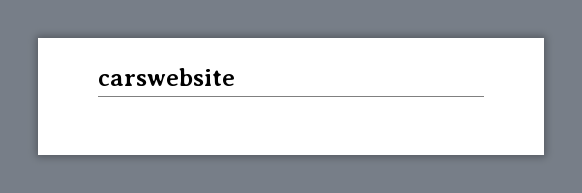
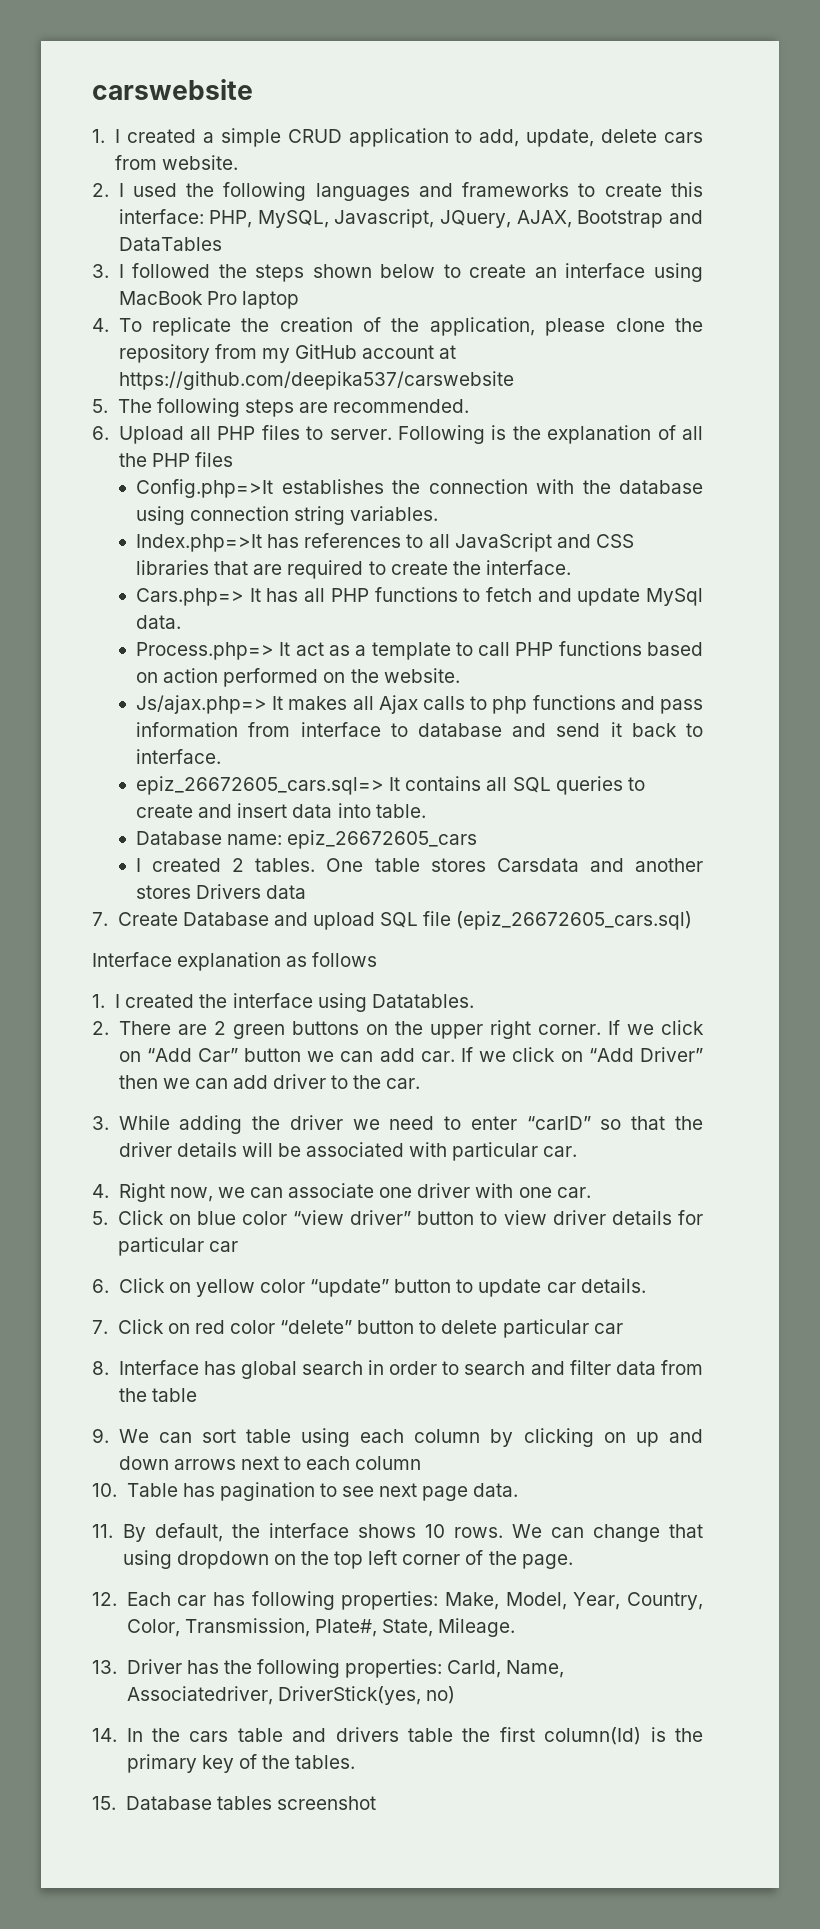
+ 1. I created a simple CRUD application to add, update, delete cars from website.
+ 2. I used the following languages and frameworks to create this interface: PHP, MySQL, Javascript, JQuery, AJAX, Bootstrap and DataTables
+ 3. I followed the steps shown below to create an interface using MacBook Pro laptop
+ 4. To replicate the creation of the application, please clone the repository from my GitHub account at https://github.com/deepika537/carswebsite
+ 5. The following steps are recommended.
+ 6. Upload all PHP files to server. Following is the explanation of all the PHP files
+ Config.php=>It establishes the connection with the database using connection string variables.
+ Index.php=>It has references to all JavaScript and CSS libraries that are required to create the interface.
+ Cars.php=> It has all PHP functions to fetch and update MySql data.
+ Process.php=> It act as a template to call PHP functions based on action performed on the website.
+ Js/ajax.php=> It makes all Ajax calls to php functions and pass information from interface to database and send it back to interface.
+ epiz_26672605_cars.sql=> It contains all SQL queries to create and insert data into table.
+ Database name: epiz_26672605_cars
+ I created 2 tables. One table stores Carsdata and another stores Drivers data
+ 7. Create Database and upload SQL file (epiz_26672605_cars.sql)
+ Interface explanation as follows
+ 1. I created the interface using Datatables.
+ 2. There are 2 green buttons on the upper right corner. If we click on “Add Car” button we can add car. If we click on “Add Driver” then we can add driver to the car.
+ 3. While adding the driver we need to enter “carID” so that the driver details will be associated with particular car.
+ 4. Right now, we can associate one driver with one car.
+ 5. Click on blue color “view driver” button to view driver details for particular car
+ 6. Click on yellow color “update” button to update car details.
+ 7. Click on red color “delete” button to delete particular car
+ 8. Interface has global search in order to search and filter data from the table
+ 9. We can sort table using each column by clicking on up and down arrows next to each column
+ 10. Table has pagination to see next page data.
+ 11. By default, the interface shows 10 rows. We can change that using dropdown on the top left corner of the page.
+ 12. Each car has following properties: Make, Model, Year, Country, Color, Transmission, Plate#, State, Mileage.
+ 13. Driver has the following properties: CarId, Name, Associatedriver, DriverStick(yes, no)
+ 14. In the cars table and drivers table the first column(Id) is the primary key of the tables.
+ 15. Database tables screenshot

